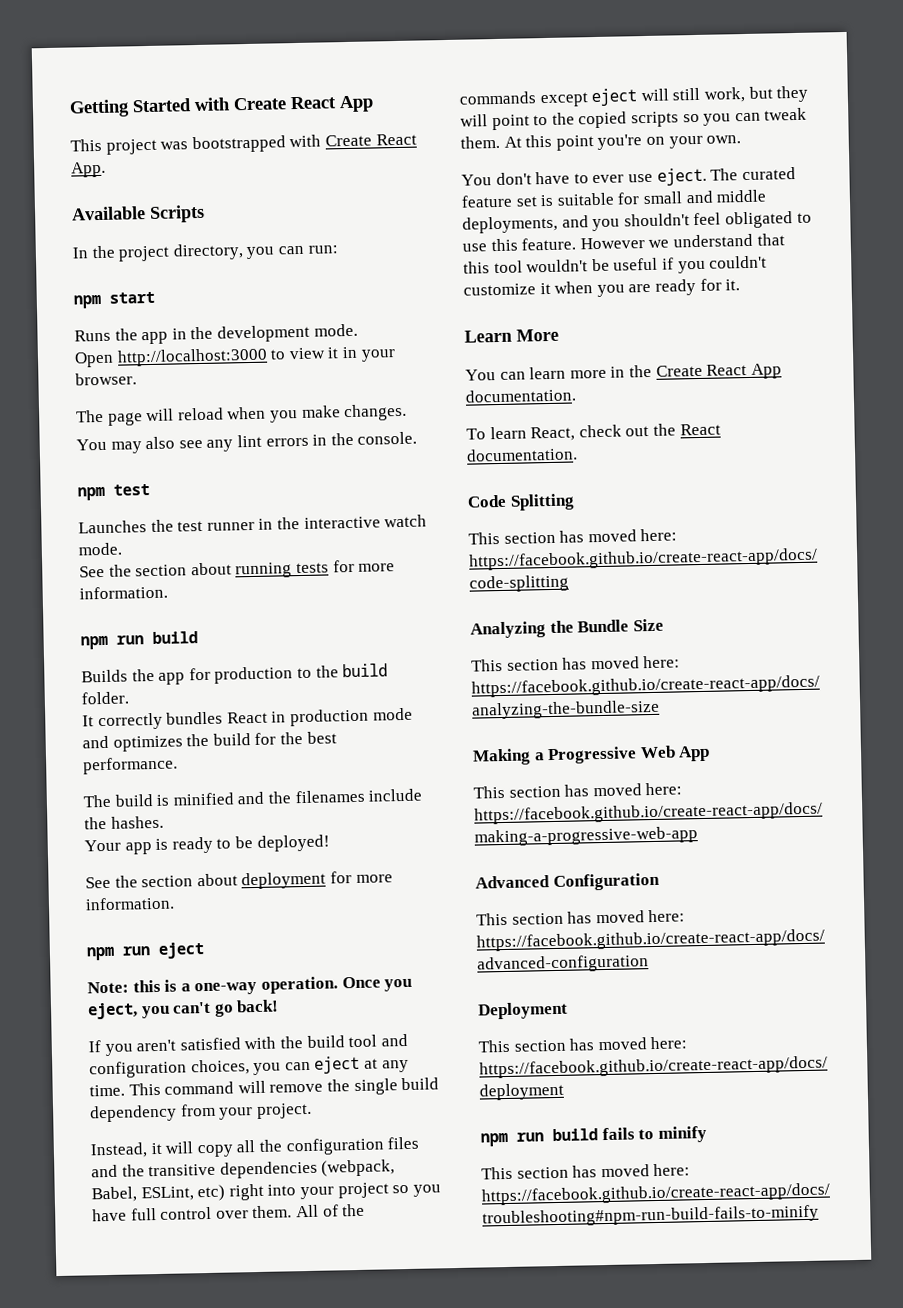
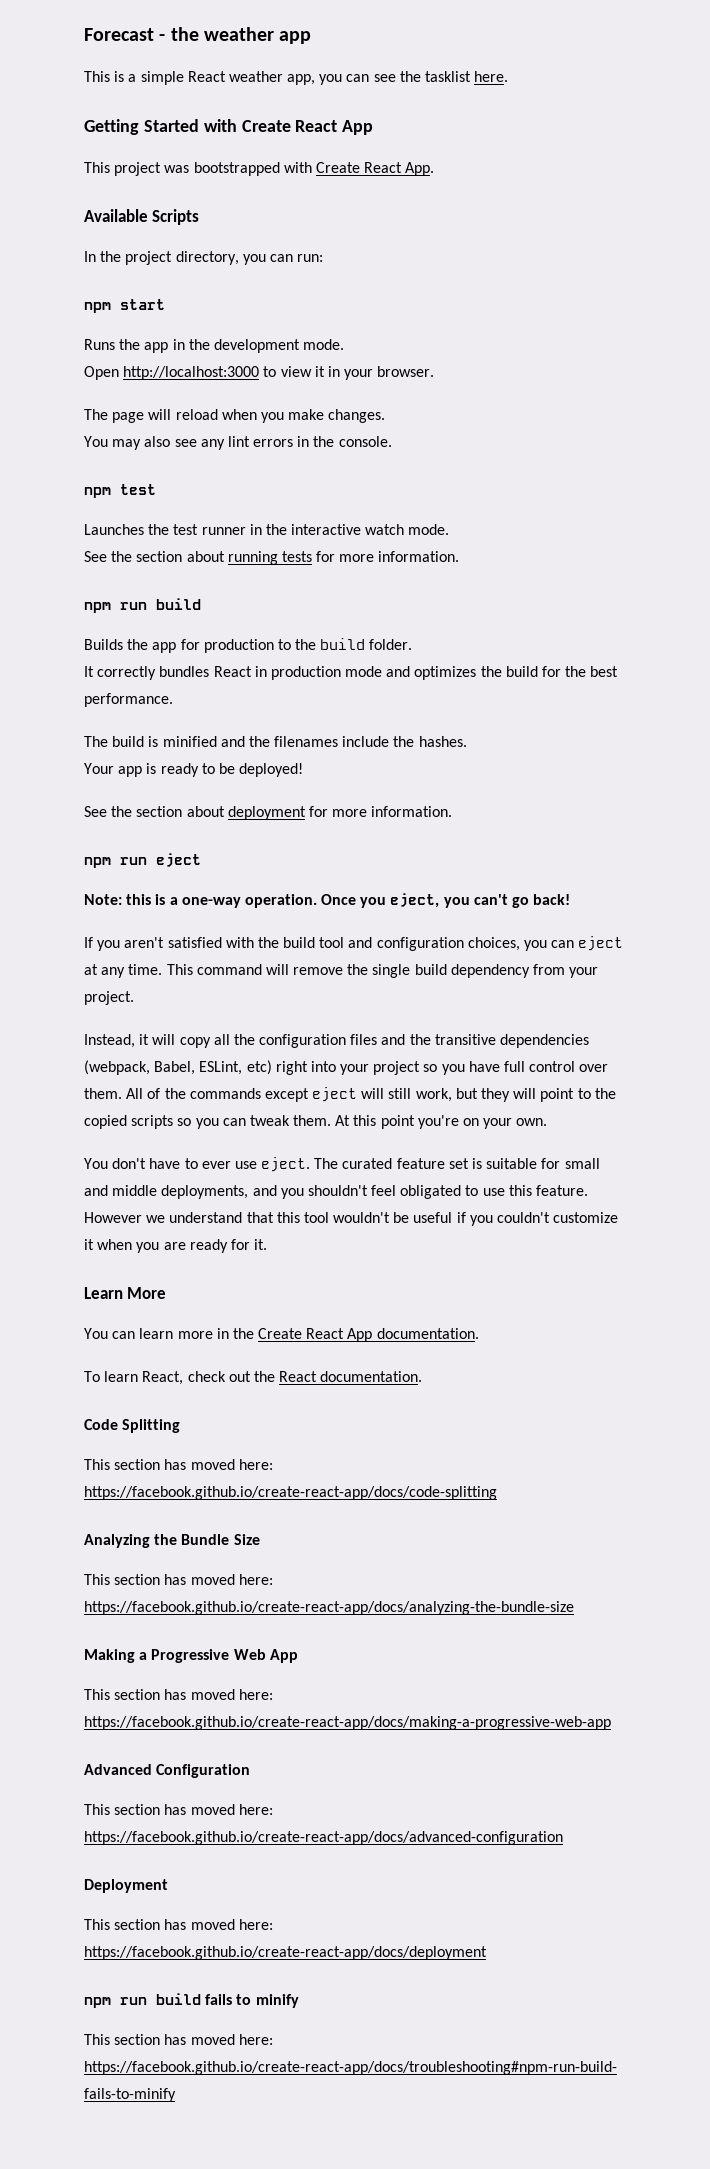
+ Forecast - the weather app
+ This is a simple React weather app, you can see the tasklist here.

